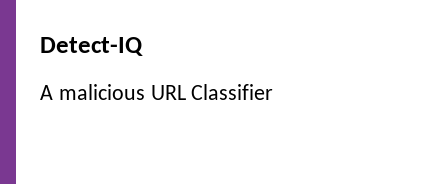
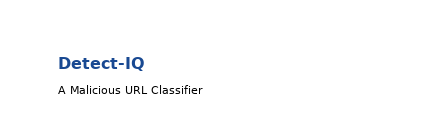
- A malicious URL Classifier
+ A Malicious URL Classifier

